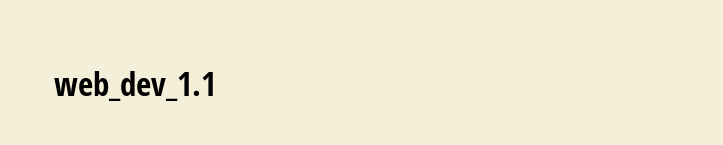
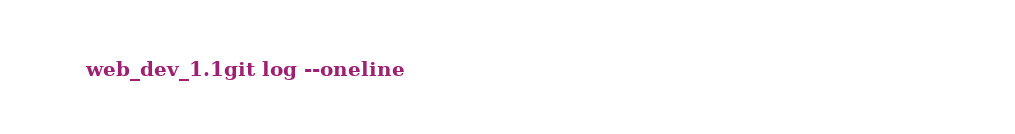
- web_dev_1.1
+ web_dev_1.1git log --oneline

